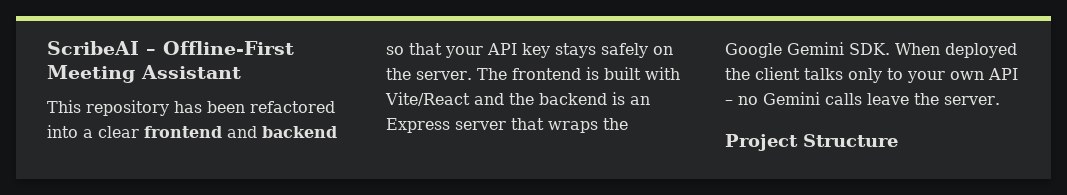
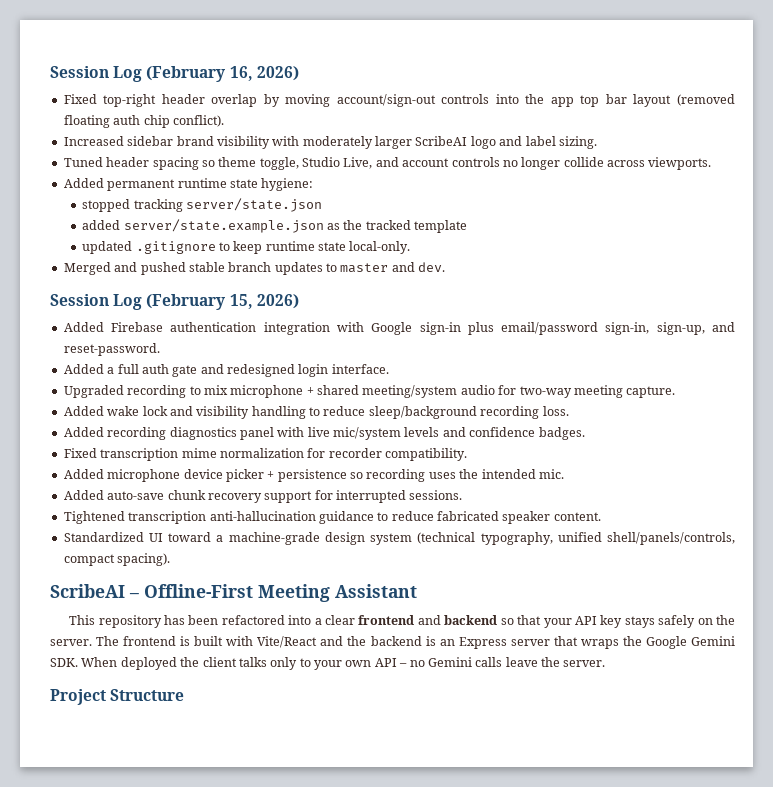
+ Session Log (February 16, 2026)
+ Fixed top-right header overlap by moving account/sign-out controls into the app top bar layout (removed floating auth chip conflict).
+ Increased sidebar brand visibility with moderately larger ScribeAI logo and label sizing.
+ Tuned header spacing so theme toggle, Studio Live, and account controls no longer collide across viewports.
+ Added permanent runtime state hygiene:
+ stopped tracking server/state.json
+ added server/state.example.json as the tracked template
+ updated .gitignore to keep runtime state local-only.
+ Merged and pushed stable branch updates to master and dev.
+ Session Log (February 15, 2026)
+ Added Firebase authentication integration with Google sign-in plus email/password sign-in, sign-up, and reset-password.
+ Added a full auth gate and redesigned login interface.
+ Upgraded recording to mix microphone + shared meeting/system audio for two-way meeting capture.
+ Added wake lock and visibility handling to reduce sleep/background recording loss.
+ Added recording diagnostics panel with live mic/system levels and confidence badges.
+ Fixed transcription mime normalization for recorder compatibility.
+ Added microphone device picker + persistence so recording uses the intended mic.
+ Added auto-save chunk recovery support for interrupted sessions.
+ Tightened transcription anti-hallucination guidance to reduce fabricated speaker content.
+ Standardized UI toward a machine-grade design system (technical typography, unified shell/panels/controls, compact spacing).

